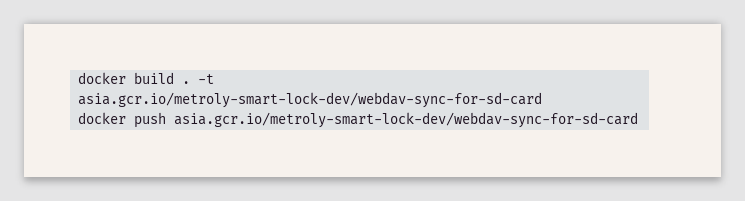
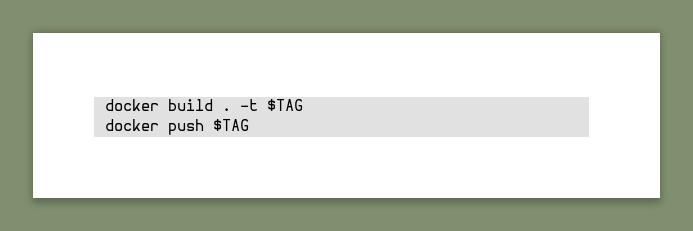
- -t asia.gcr.io/metroly-smart-lock-dev/webdav-sync-for-sd-card
+ -t $TAG
- docker push asia.gcr.io/metroly-smart-lock-dev/webdav-sync-for-sd-card
+ docker push $TAG

